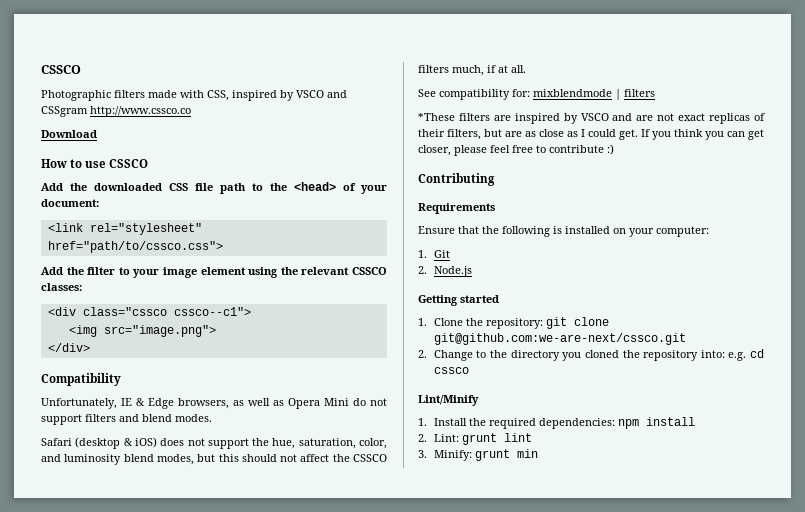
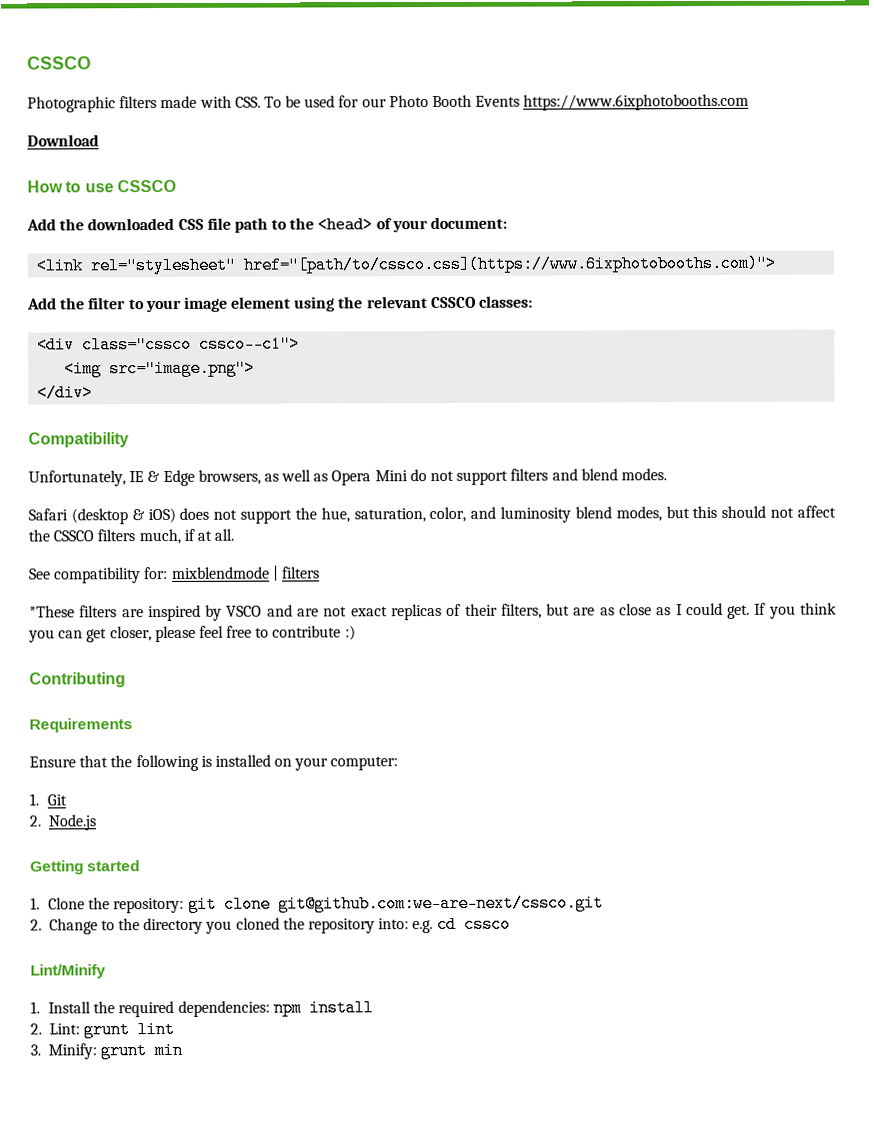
- Photographic filters made with CSS, inspired by VSCO and CSSgram http://www.cssco.co
+ Photographic filters made with CSS. To be used for our Photo Booth Events https://www.6ixphotobooths.com
- <link rel="stylesheet" href="path/to/cssco.css">
+ <link rel="stylesheet" href="[path/to/cssco.css](https://www.6ixphotobooths.com)">

